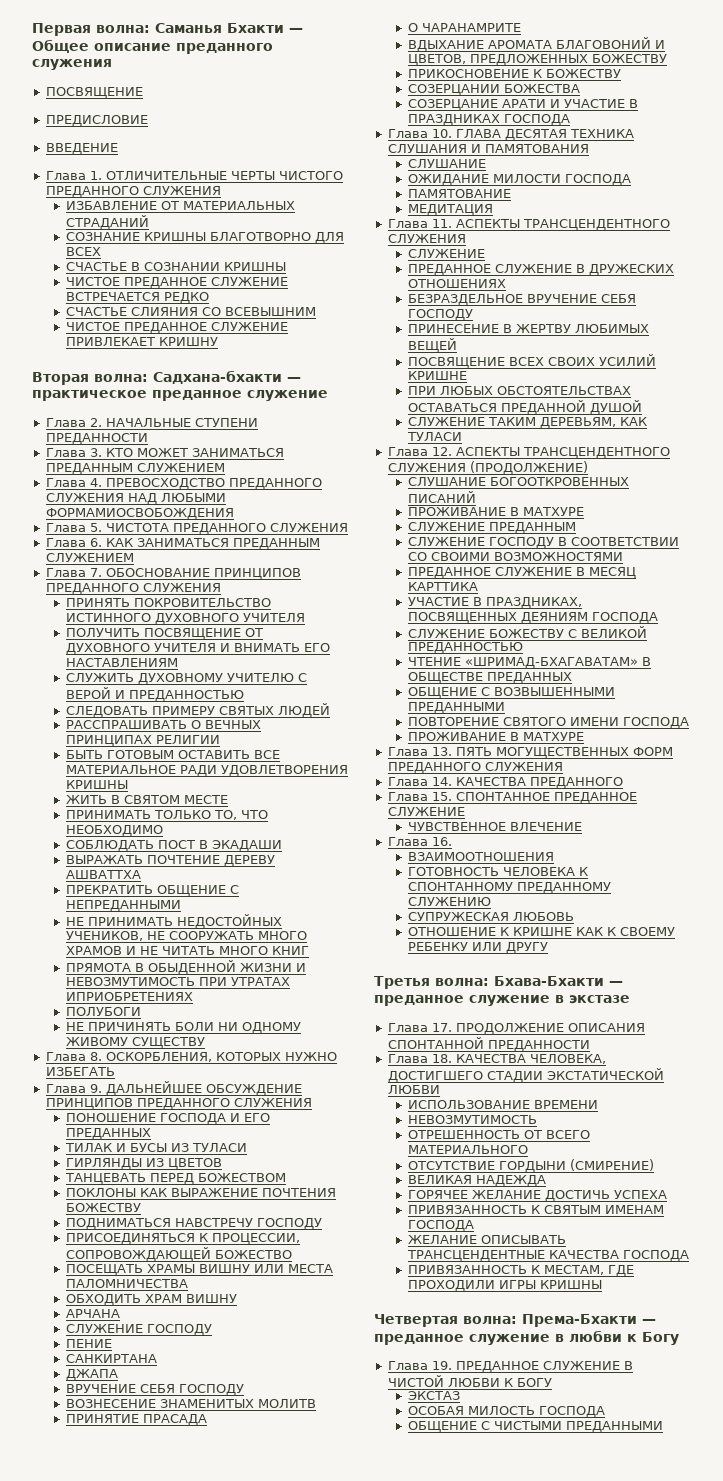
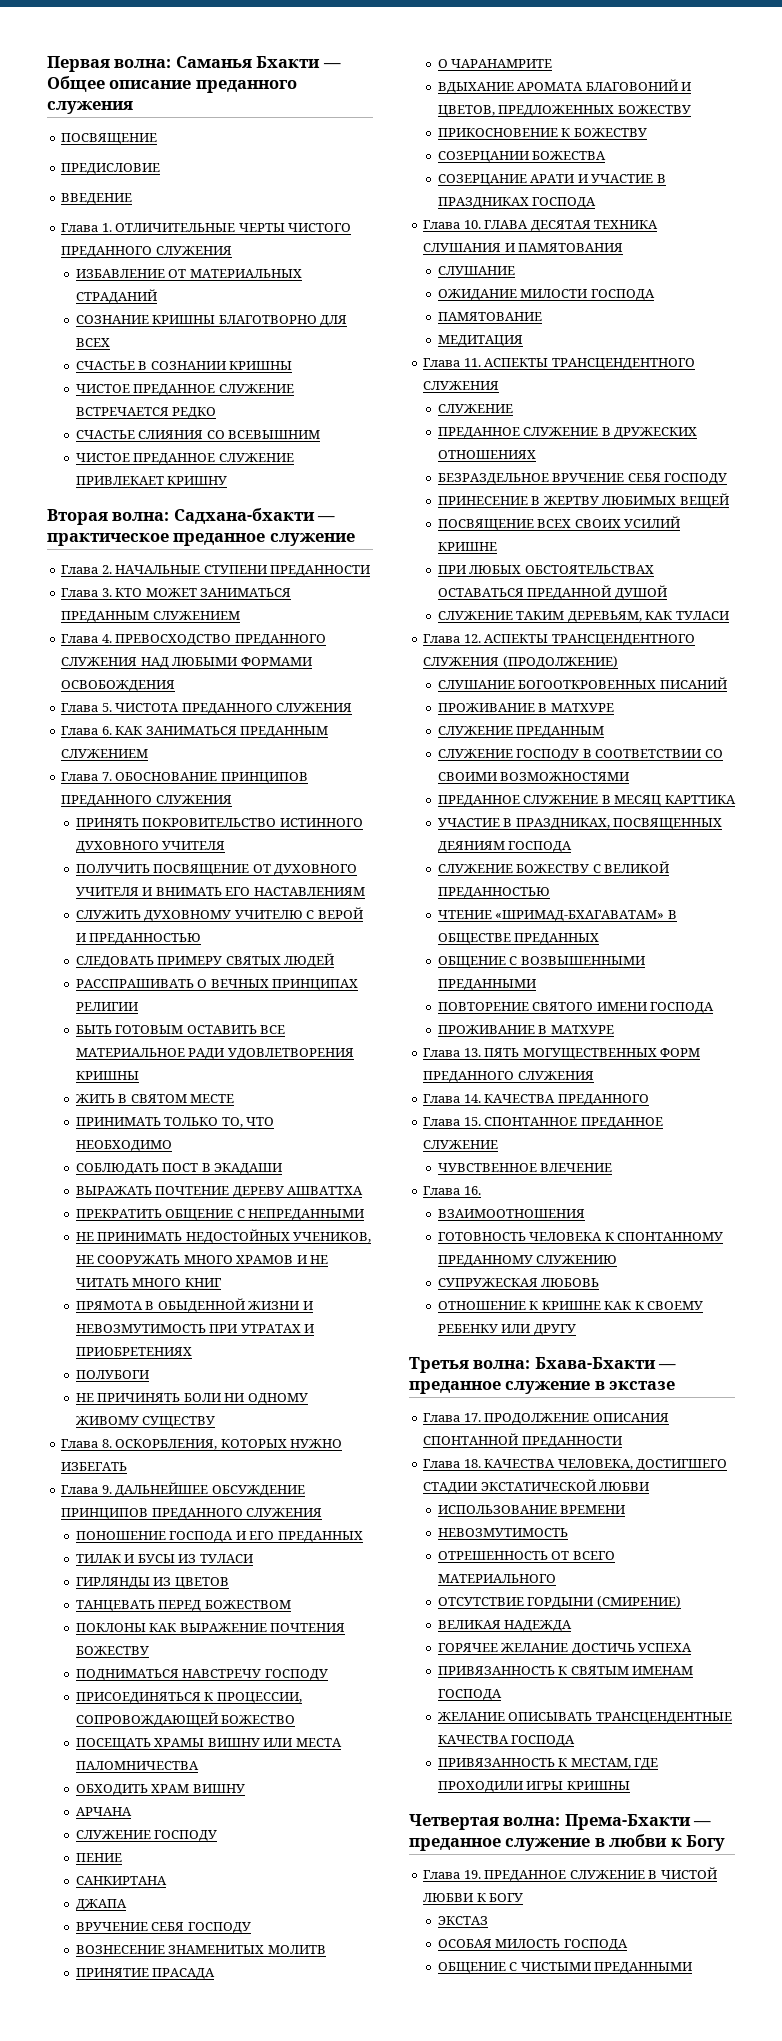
- Глава 4. ПРЕВОСХОДСТВО ПРЕДАННОГО СЛУЖЕНИЯ НАД ЛЮБЫМИ ФОРМАМИОСВОБОЖДЕНИЯ
+ Глава 4. ПРЕВОСХОДСТВО ПРЕДАННОГО СЛУЖЕНИЯ НАД ЛЮБЫМИ ФОРМАМИ ОСВОБОЖДЕНИЯ
- ПРЯМОТА В ОБЫДЕННОЙ ЖИЗНИ И НЕВОЗМУТИМОСТЬ ПРИ УТРАТАХ ИПРИОБРЕТЕНИЯХ
+ ПРЯМОТА В ОБЫДЕННОЙ ЖИЗНИ И НЕВОЗМУТИМОСТЬ ПРИ УТРАТАХ И ПРИОБРЕТЕНИЯХ

